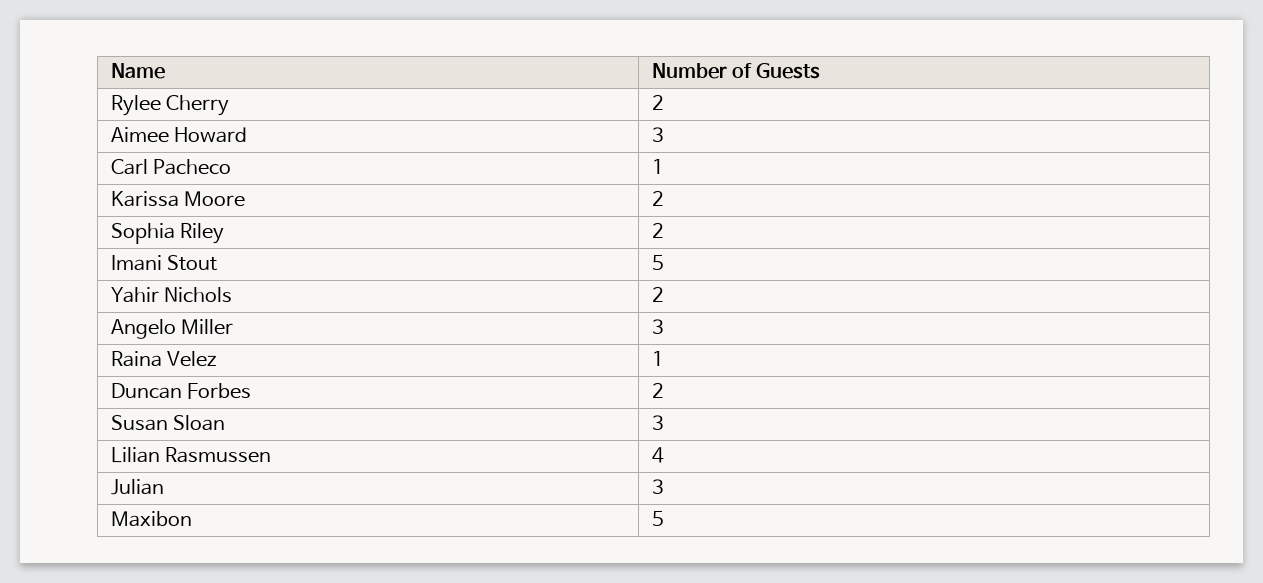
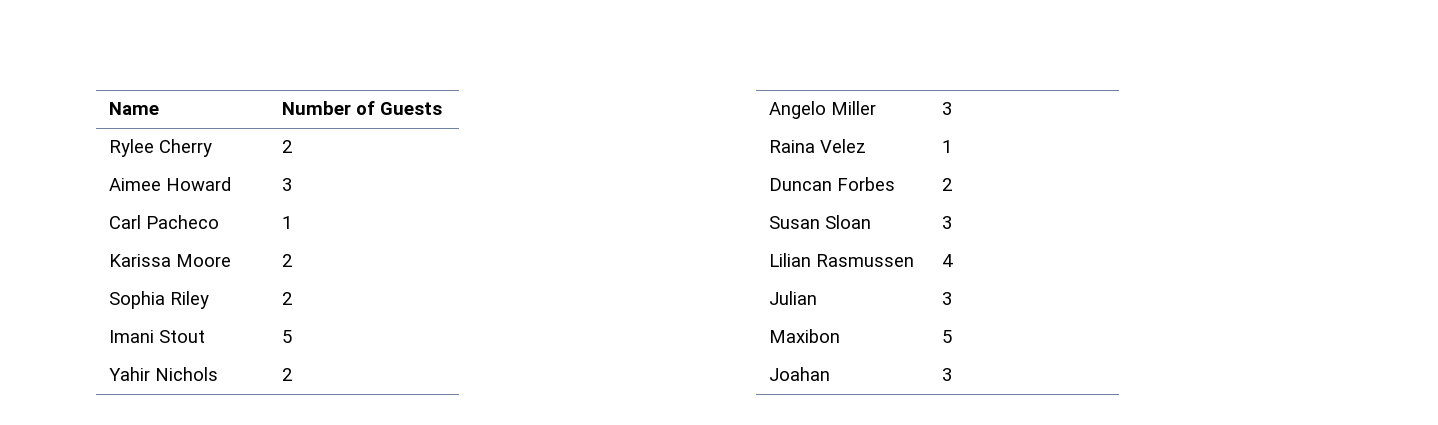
+ Joahan | 3

